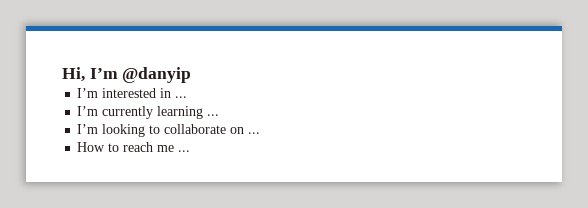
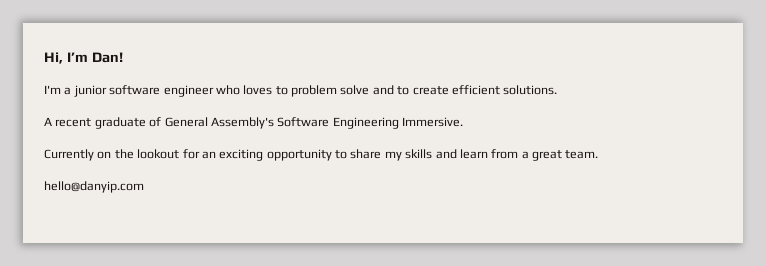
- Hi, I’m @danyip
- I’m interested in ...
- I’m currently learning ...
- I’m looking to collaborate on ...
- How to reach me ...
+ Hi, I’m Dan!
+ I'm a junior software engineer who loves to problem solve and to create efficient solutions.
+ A recent graduate of General Assembly's Software Engineering Immersive.
+ Currently on the lookout for an exciting opportunity to share my skills and learn from a great team.
+ hello@danyip.com

